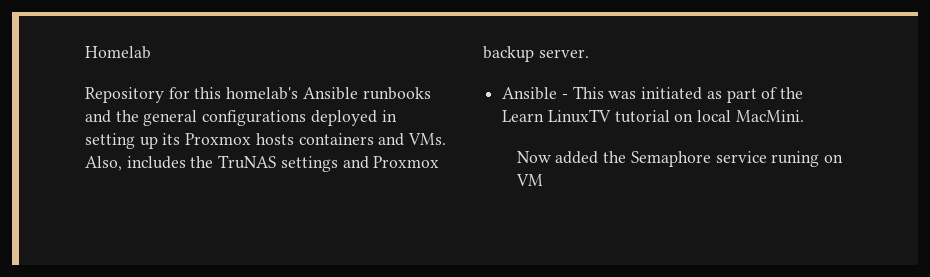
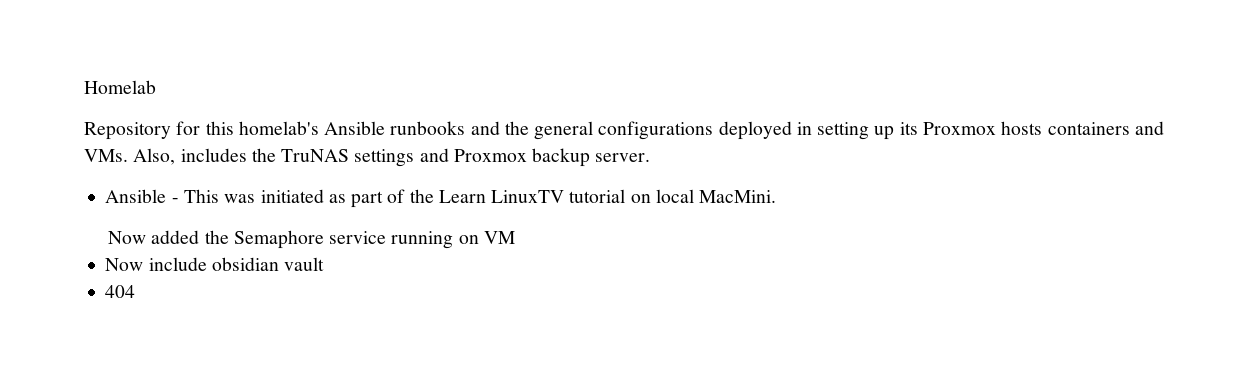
- Now added the Semaphore service runing on VM
+ Now added the Semaphore service running on VM
+ Now include obsidian vault
+ 404

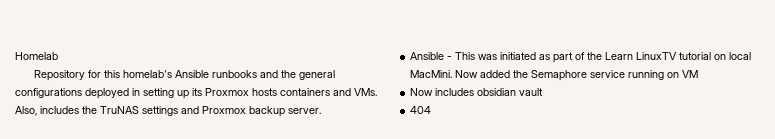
- Ansible - This was initiated as part of the Learn LinuxTV tutorial on local MacMini.
- Now added the Semaphore service running on VM
+ Ansible - This was initiated as part of the Learn LinuxTV tutorial on local MacMini. Now added the Semaphore service running on VM
- Now include obsidian vault
+ Now includes obsidian vault

